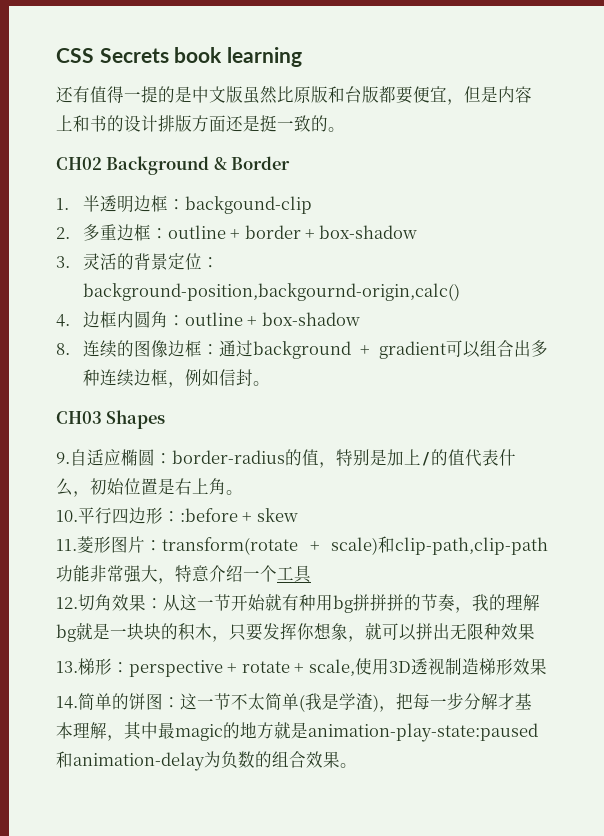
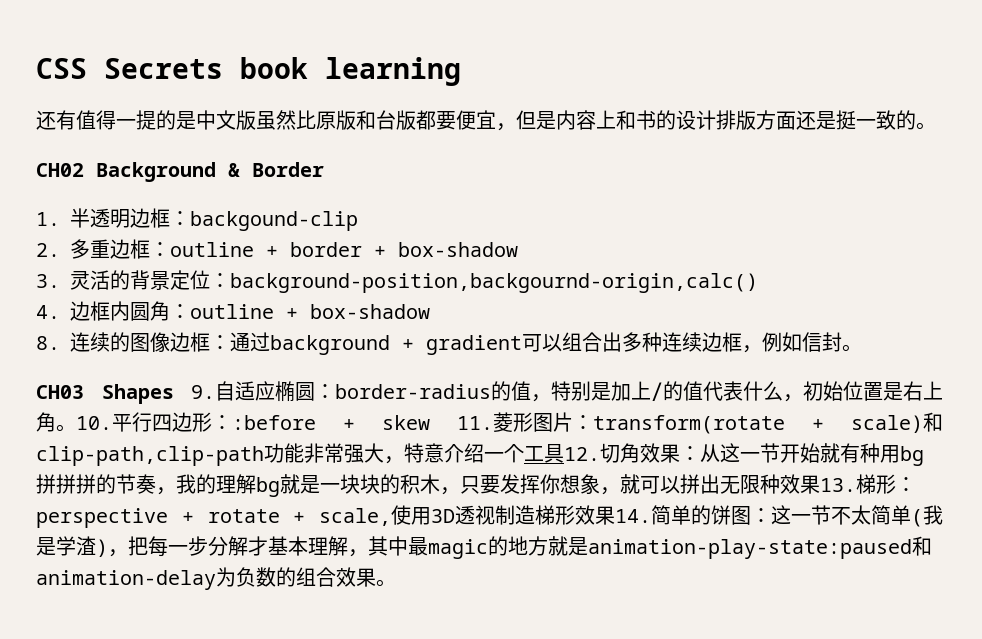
- CH03 Shapes
- 9.自适应椭圆：
+ CH03 Shapes 9.自适应椭圆：
- border-radius的值，特别是加上/的值代表什么，初始位置是右上角。
- 10.平行四边形：
+ border-radius的值，特别是加上/的值代表什么，初始位置是右上角。10.平行四边形：
- :before + skew
- 11.菱形图片：
+ :before + skew 11.菱形图片：
- transform(rotate + scale)和clip-path,clip-path功能非常强大，特意介绍一个工具
- 12.切角效果：
+ transform(rotate + scale)和clip-path,clip-path功能非常强大，特意介绍一个工具12.切角效果：
- 从这一节开始就有种用bg拼拼拼的节奏，我的理解bg就是一块块的积木，只要发挥你想象，就可以拼出无限种效果
- 13.梯形：
+ 从这一节开始就有种用bg拼拼拼的节奏，我的理解bg就是一块块的积木，只要发挥你想象，就可以拼出无限种效果13.梯形：
- perspective + rotate + scale,使用3D透视制造梯形效果
- 14.简单的饼图：
+ perspective + rotate + scale,使用3D透视制造梯形效果14.简单的饼图：

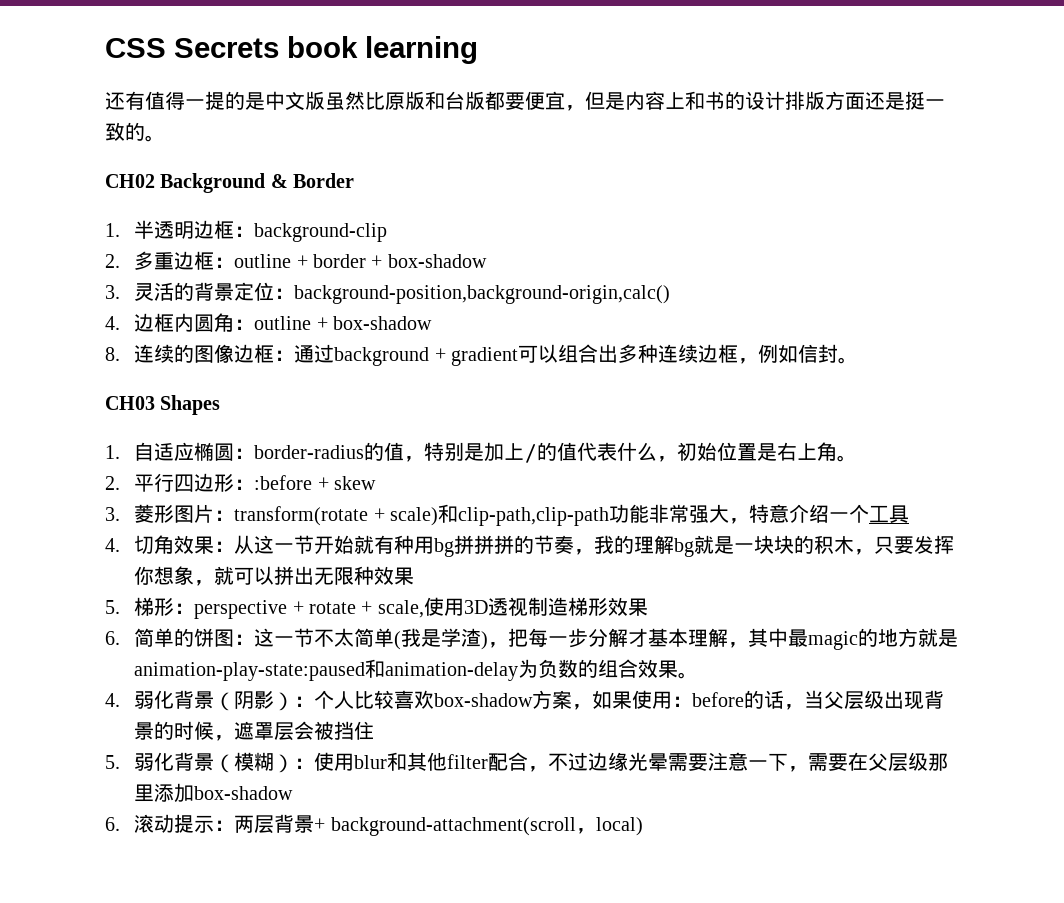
- 1.半透明边框：backgound-clip
+ 1.半透明边框：background-clip
- 3.灵活的背景定位：background-position,backgournd-origin,calc()
+ 3.灵活的背景定位：background-position,background-origin,calc()
- CH03 Shapes 9.自适应椭圆：
+ CH03 Shapes
+ 1.自适应椭圆：
- border-radius的值，特别是加上/的值代表什么，初始位置是右上角。10.平行四边形：
+ border-radius的值，特别是加上/的值代表什么，初始位置是右上角。
+ 2.平行四边形：
- :before + skew 11.菱形图片：
+ :before + skew
+ 3.菱形图片：
- transform(rotate + scale)和clip-path,clip-path功能非常强大，特意介绍一个工具12.切角效果：
+ transform(rotate + scale)和clip-path,clip-path功能非常强大，特意介绍一个工具
+ 4.切角效果：
- 从这一节开始就有种用bg拼拼拼的节奏，我的理解bg就是一块块的积木，只要发挥你想象，就可以拼出无限种效果13.梯形：
+ 从这一节开始就有种用bg拼拼拼的节奏，我的理解bg就是一块块的积木，只要发挥你想象，就可以拼出无限种效果
+ 5.梯形：
- perspective + rotate + scale,使用3D透视制造梯形效果14.简单的饼图：
+ perspective + rotate + scale,使用3D透视制造梯形效果
+ 6.简单的饼图：
+ 4.弱化背景（阴影）：个人比较喜欢box-shadow方案，如果使用：before的话，当父层级出现背景的时候，遮罩层会被挡住
+ 5.弱化背景（模糊）：使用blur和其他filter配合，不过边缘光晕需要注意一下，需要在父层级那里添加box-shadow
+ 6.滚动提示：两层背景+ background-attachment(scroll，local)

